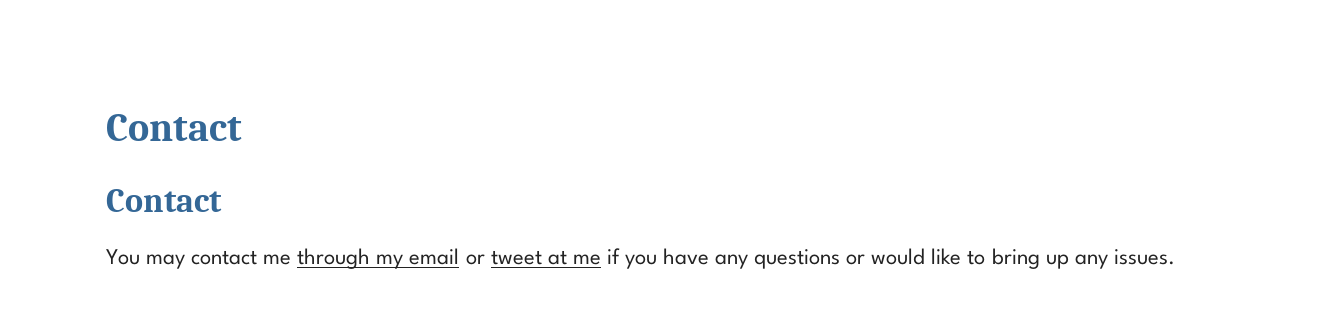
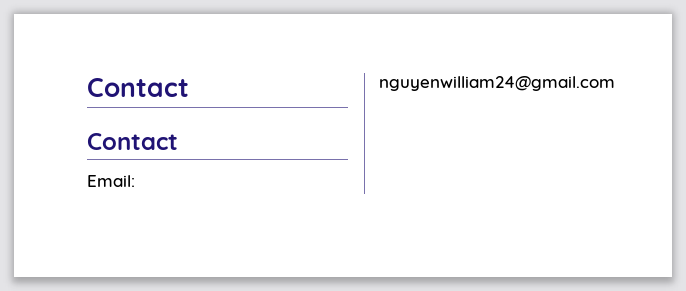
- You may contact me through my email or tweet at me if you have any questions or would like to bring up any issues.
+ Email: nguyenwilliam24@gmail.com

